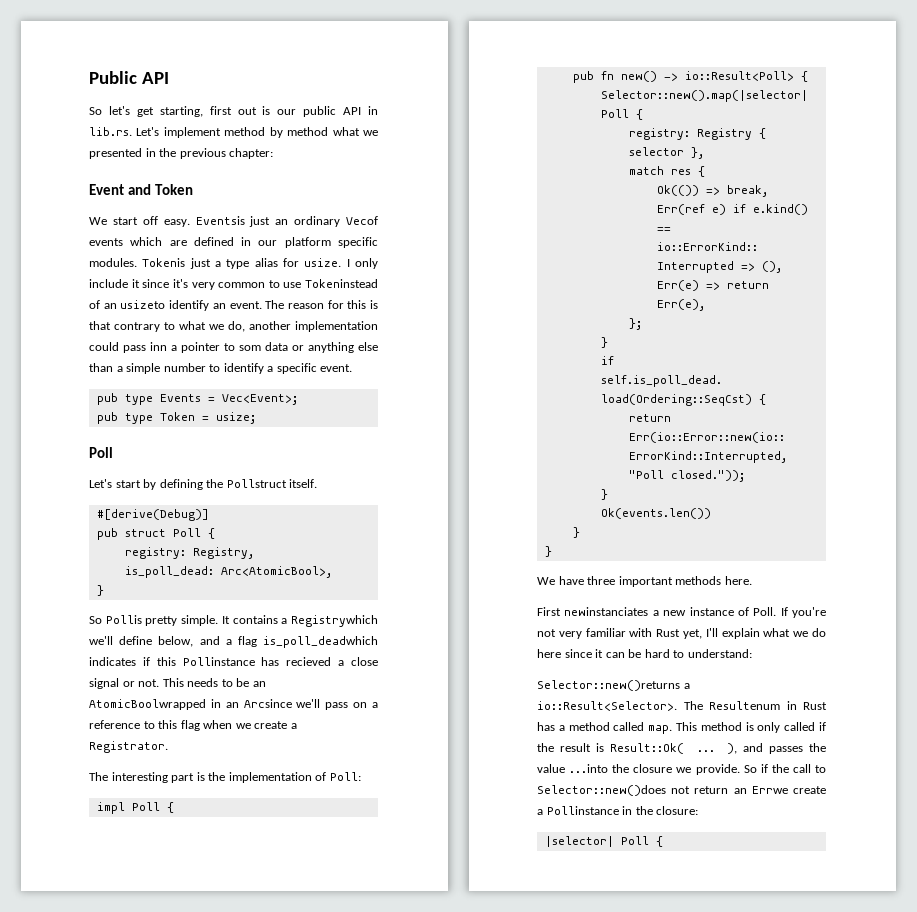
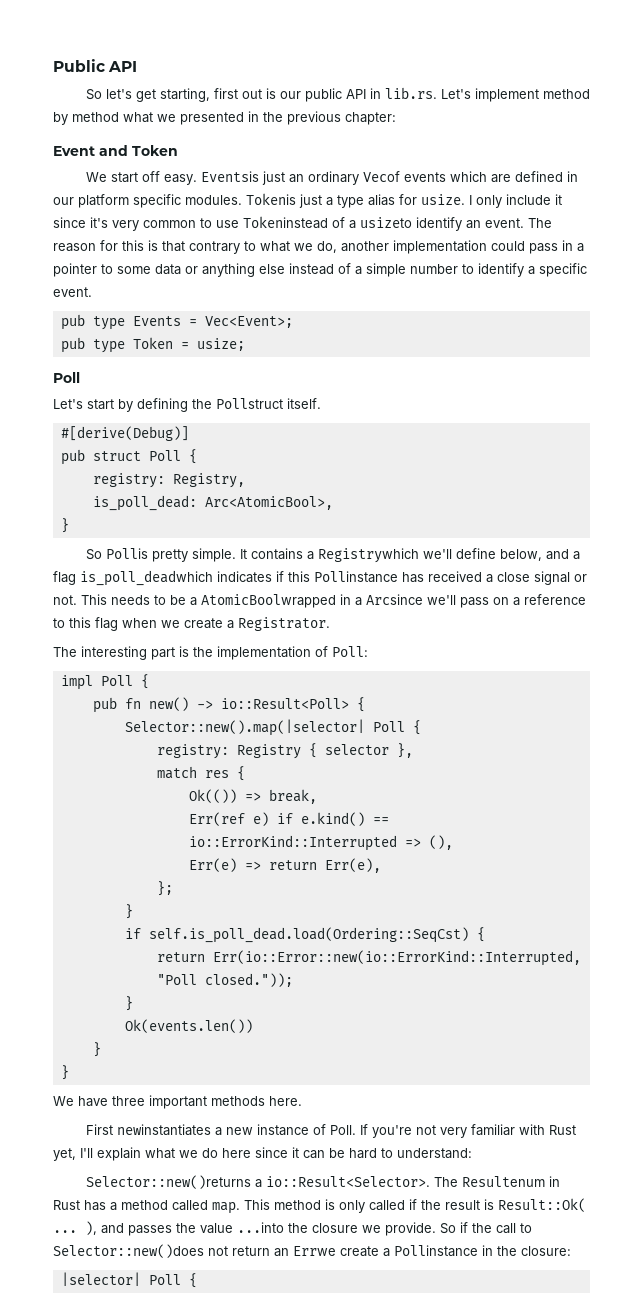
- I only include it since it's very common to use Tokeninstead of an usizeto identify an event.
+ I only include it since it's very common to use Tokeninstead of a usizeto identify an event.
- The reason for this is that contrary to what we do, another implementation could pass inn a pointer to som data or anything else than a simple number to identify a specific event.
+ The reason for this is that contrary to what we do, another implementation could pass in a pointer to some data or anything else instead of a simple number to identify a specific event.
- It contains a Registrywhich we'll define below, and a flag is_poll_deadwhich indicates if this Pollinstance has recieved a close signal or not.
+ It contains a Registrywhich we'll define below, and a flag is_poll_deadwhich indicates if this Pollinstance has received a close signal or not.
- This needs to be an AtomicBoolwrapped in an Arcsince we'll pass on a reference to this flag when we create a Registrator.
+ This needs to be a AtomicBoolwrapped in a Arcsince we'll pass on a reference to this flag when we create a Registrator.
- First newinstanciates a new instance of Poll.
+ First newinstantiates a new instance of Poll.

